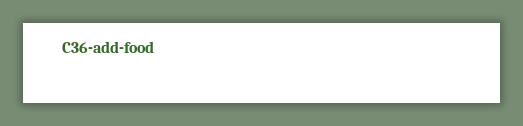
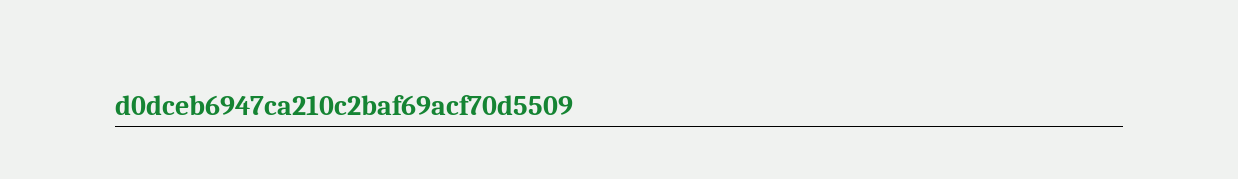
- C36-add-food
+ d0dceb6947ca210c2baf69acf70d5509

